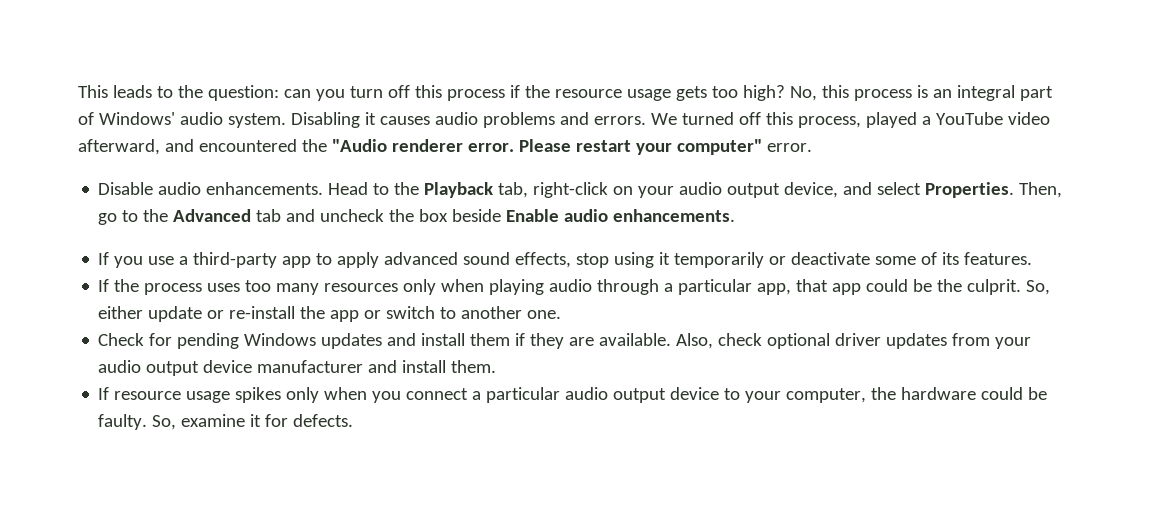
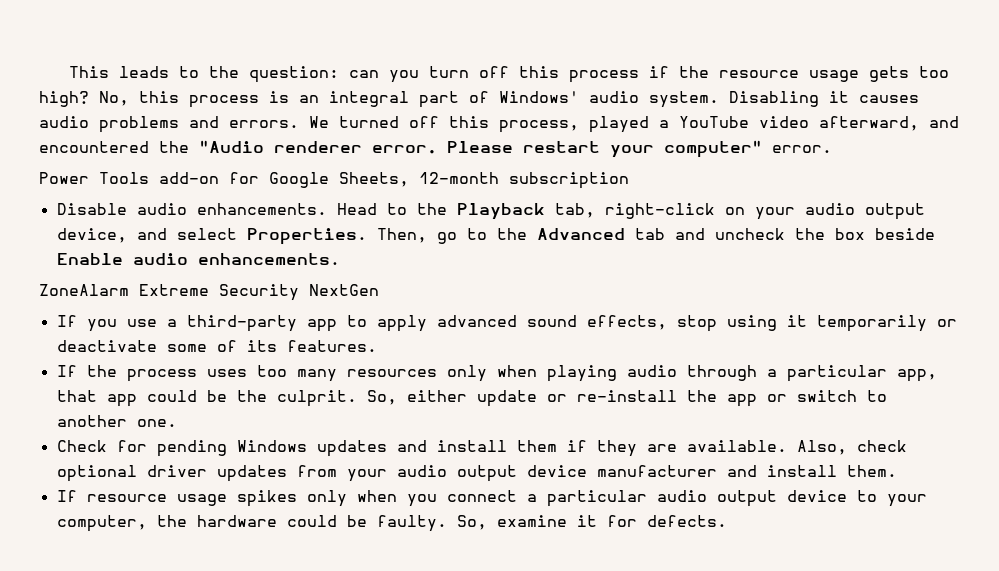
+ Power Tools add-on for Google Sheets, 12-month subscription
+ ZoneAlarm Extreme Security NextGen

